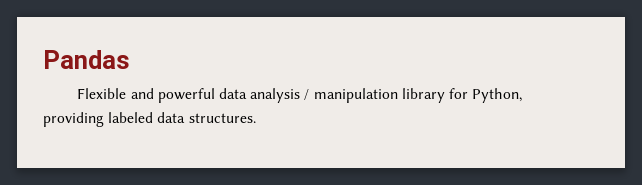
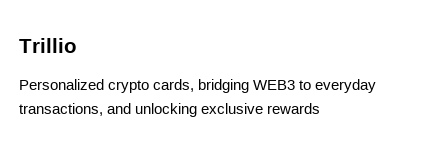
- Pandas
- Flexible and powerful data analysis / manipulation library for Python, providing labeled data structures.
+ Trillio
+ Personalized crypto cards, bridging WEB3 to everyday transactions, and unlocking exclusive rewards

